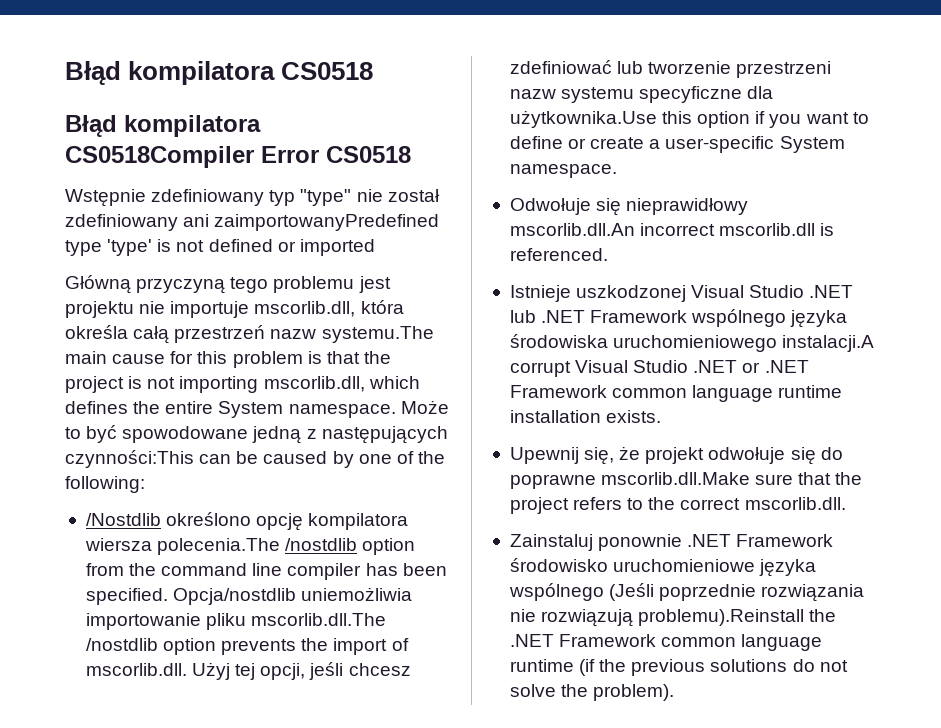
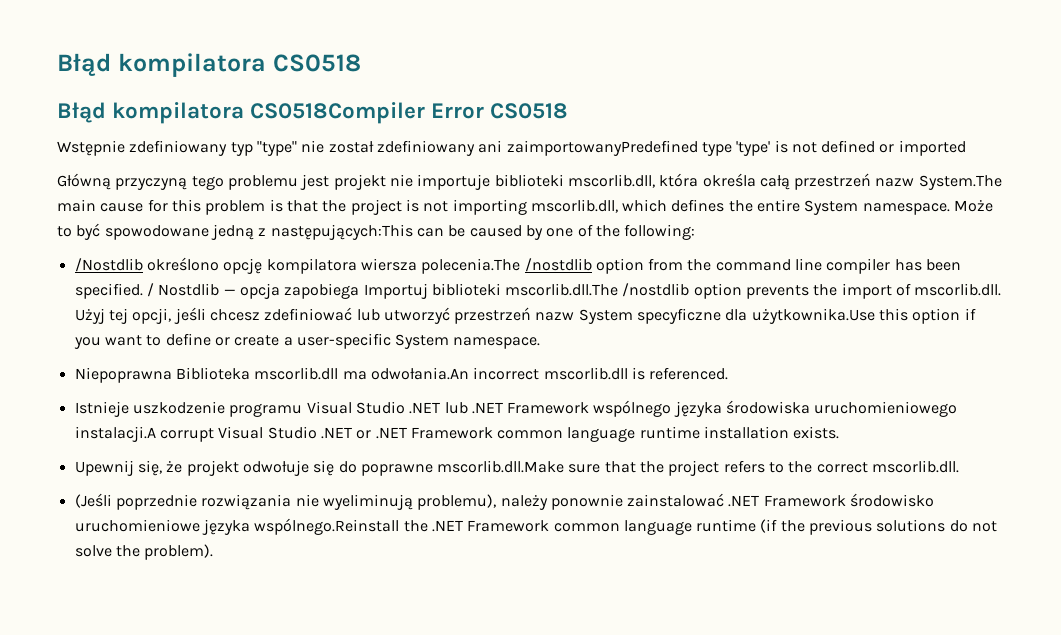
- Główną przyczyną tego problemu jest projektu nie importuje mscorlib.dll, która określa całą przestrzeń nazw systemu.The main cause for this problem is that the project is not importing mscorlib.dll, which defines the entire System namespace.
+ Główną przyczyną tego problemu jest projekt nie importuje biblioteki mscorlib.dll, która określa całą przestrzeń nazw System.The main cause for this problem is that the project is not importing mscorlib.dll, which defines the entire System namespace.
- Może to być spowodowane jedną z następujących czynności:This can be caused by one of the following:
+ Może to być spowodowane jedną z następujących:This can be caused by one of the following:
- Opcja/nostdlib uniemożliwia importowanie pliku mscorlib.dll.The /nostdlib option prevents the import of mscorlib.dll. Użyj tej opcji, jeśli chcesz zdefiniować lub tworzenie przestrzeni nazw systemu specyficzne dla użytkownika.Use this option if you want to define or create a user-specific System namespace.
+ / Nostdlib — opcja zapobiega Importuj biblioteki mscorlib.dll.The /nostdlib option prevents the import of mscorlib.dll. Użyj tej opcji, jeśli chcesz zdefiniować lub utworzyć przestrzeń nazw System specyficzne dla użytkownika.Use this option if you want to define or create a user-specific System namespace.
- Odwołuje się nieprawidłowy mscorlib.dll.An incorrect mscorlib.dll is referenced.
+ Niepoprawna Biblioteka mscorlib.dll ma odwołania.An incorrect mscorlib.dll is referenced.
- Istnieje uszkodzonej Visual Studio .NET lub .NET Framework wspólnego języka środowiska uruchomieniowego instalacji.A corrupt Visual Studio .NET or .NET Framework common language runtime installation exists.
+ Istnieje uszkodzenie programu Visual Studio .NET lub .NET Framework wspólnego języka środowiska uruchomieniowego instalacji.A corrupt Visual Studio .NET or .NET Framework common language runtime installation exists.
- Zainstaluj ponownie .NET Framework środowisko uruchomieniowe języka wspólnego (Jeśli poprzednie rozwiązania nie rozwiązują problemu).Reinstall the .NET Framework common language runtime (if the previous solutions do not solve the problem).
+ (Jeśli poprzednie rozwiązania nie wyeliminują problemu), należy ponownie zainstalować .NET Framework środowisko uruchomieniowe języka wspólnego.Reinstall the .NET Framework common language runtime (if the previous solutions do not solve the problem).

